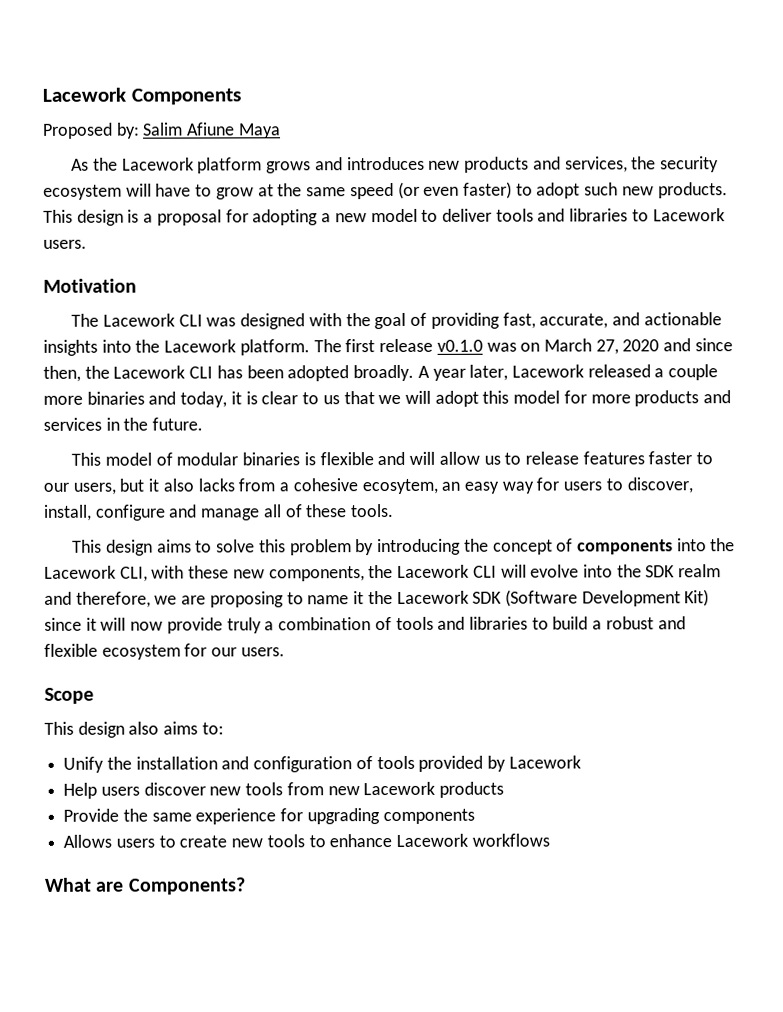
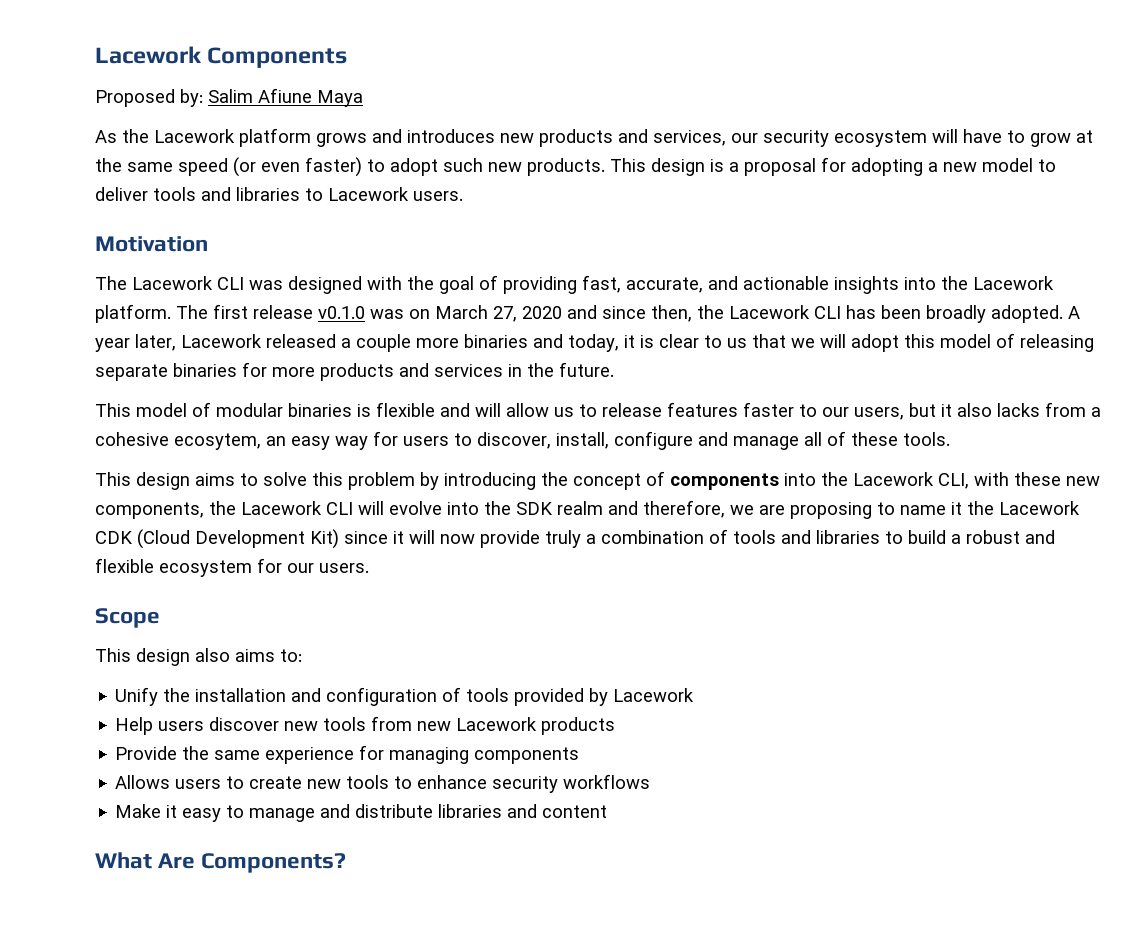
- As the Lacework platform grows and introduces new products and services, the security ecosystem will have to grow at the same speed (or even faster) to adopt such new products.
+ As the Lacework platform grows and introduces new products and services, our security ecosystem will have to grow at the same speed (or even faster) to adopt such new products.
- The first release v0.1.0 was on March 27, 2020 and since then, the Lacework CLI has been adopted broadly.
+ The first release v0.1.0 was on March 27, 2020 and since then, the Lacework CLI has been broadly adopted.
- A year later, Lacework released a couple more binaries and today, it is clear to us that we will adopt this model for more products and services in the future.
+ A year later, Lacework released a couple more binaries and today, it is clear to us that we will adopt this model of releasing separate binaries for more products and services in the future.
- This design aims to solve this problem by introducing the concept of components into the Lacework CLI, with these new components, the Lacework CLI will evolve into the SDK realm and therefore, we are proposing to name it the Lacework SDK (Software Development Kit) since it will now provide truly a combination of tools and libraries to build a robust and flexible ecosystem for our users.
+ This design aims to solve this problem by introducing the concept of components into the Lacework CLI, with these new components, the Lacework CLI will evolve into the SDK realm and therefore, we are proposing to name it the Lacework CDK (Cloud Development Kit) since it will now provide truly a combination of tools and libraries to build a robust and flexible ecosystem for our users.
- Provide the same experience for upgrading components
+ Provide the same experience for managing components
- Allows users to create new tools to enhance Lacework workflows
+ Allows users to create new tools to enhance security workflows
+ Make it easy to manage and distribute libraries and content
- What are Components?
+ What Are Components?

